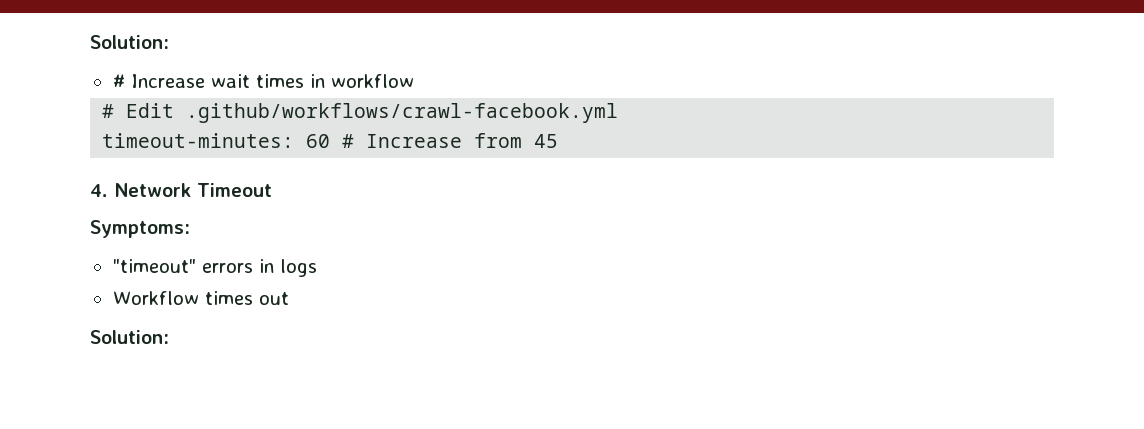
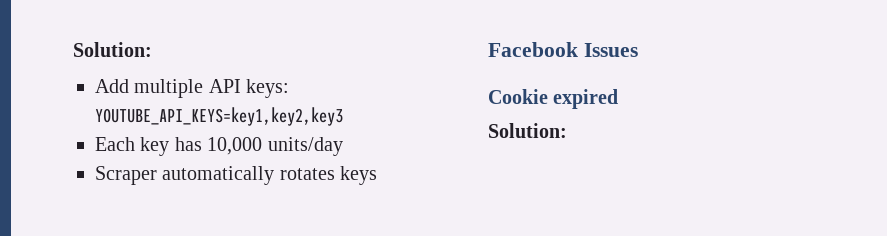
- # Increase wait times in workflow
- # Edit .github/workflows/crawl-facebook.yml
- timeout-minutes: 60 # Increase from 45
- 4. Network Timeout
- Symptoms:
- "timeout" errors in logs
- Workflow times out
+ Add multiple API keys: YOUTUBE_API_KEYS=key1,key2,key3
+ Each key has 10,000 units/day
+ Scraper automatically rotates keys
+ Facebook Issues
+ Cookie expired

